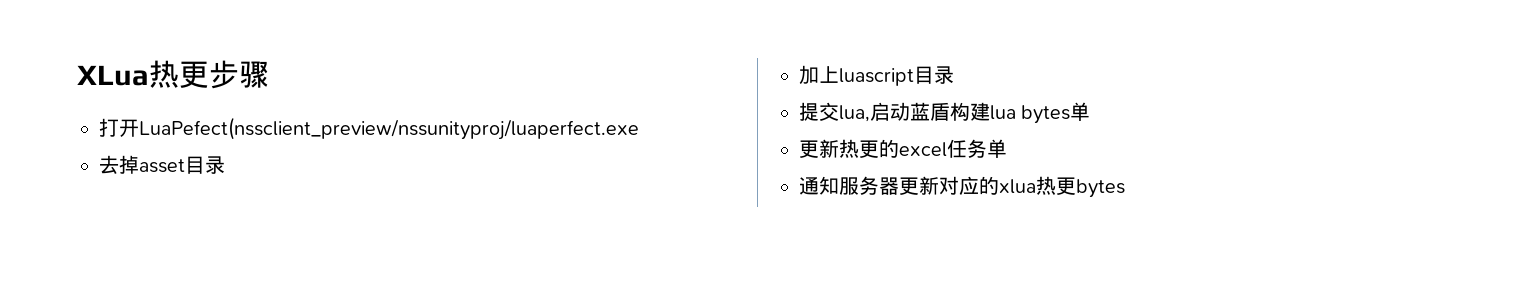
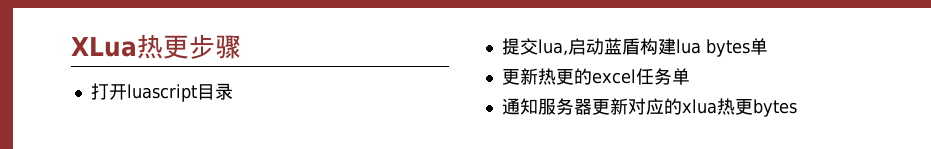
- 打开LuaPefect(nssclient_preview/nssunityproj/luaperfect.exe
- 去掉asset目录
- 加上luascript目录
+ 打开luascript目录

